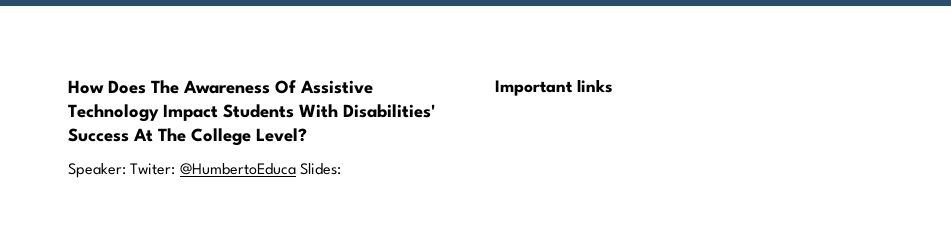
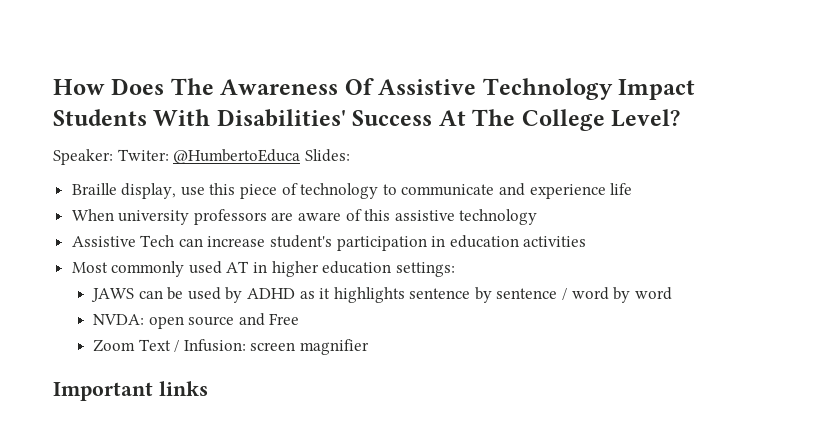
+ Braille display, use this piece of technology to communicate and experience life
+ When university professors are aware of this assistive technology
+ Assistive Tech can increase student's participation in education activities
+ Most commonly used AT in higher education settings:
+ JAWS can be used by ADHD as it highlights sentence by sentence / word by word
+ NVDA: open source and Free
+ Zoom Text / Infusion: screen magnifier

